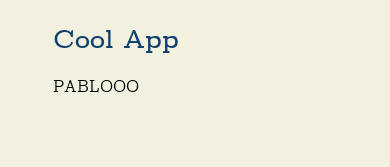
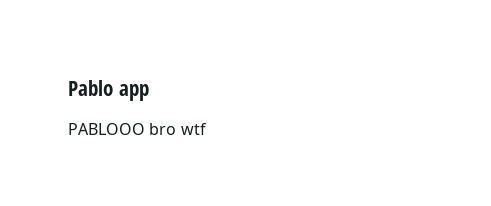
- Cool App
+ Pablo app
- PABLOOO
+ PABLOOO bro wtf

